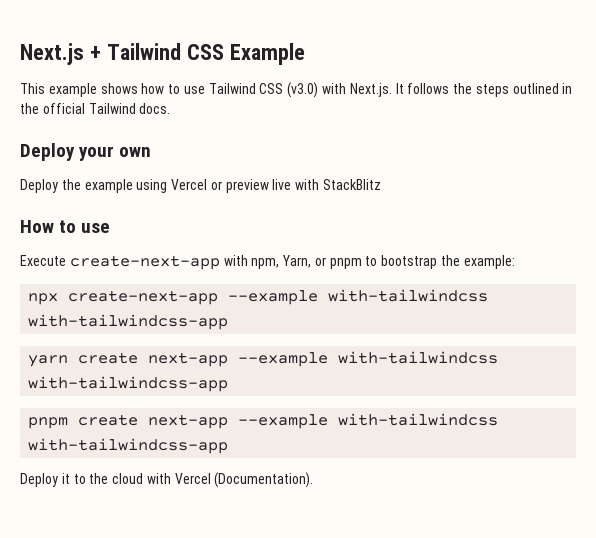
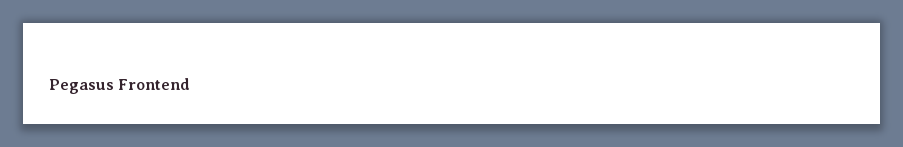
- Next.js + Tailwind CSS Example
- This example shows how to use Tailwind CSS (v3.0) with Next.js. It follows the steps outlined in the official Tailwind docs.
- Deploy your own
- Deploy the example using Vercel or preview live with StackBlitz
- How to use
- Execute create-next-app with npm, Yarn, or pnpm to bootstrap the example:
- npx create-next-app --example with-tailwindcss with-tailwindcss-app
- yarn create next-app --example with-tailwindcss with-tailwindcss-app
- pnpm create next-app --example with-tailwindcss with-tailwindcss-app
- Deploy it to the cloud with Vercel (Documentation).
+ Pegasus Frontend

